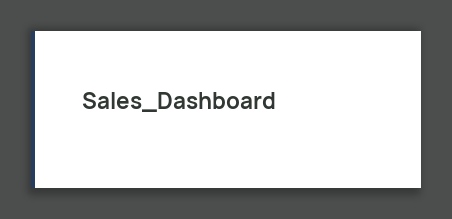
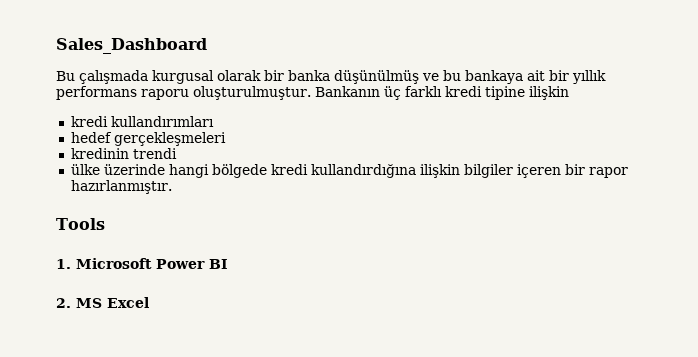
+ Bu çalışmada kurgusal olarak bir banka düşünülmüş ve bu bankaya ait bir yıllık performans raporu oluşturulmuştur. Bankanın üç farklı kredi tipine ilişkin
+ kredi kullandırımları
+ hedef gerçekleşmeleri
+ kredinin trendi
+ ülke üzerinde hangi bölgede kredi kullandırdığına ilişkin bilgiler içeren bir rapor hazırlanmıştır.
+ Tools
+ 1. Microsoft Power BI
+ 2. MS Excel

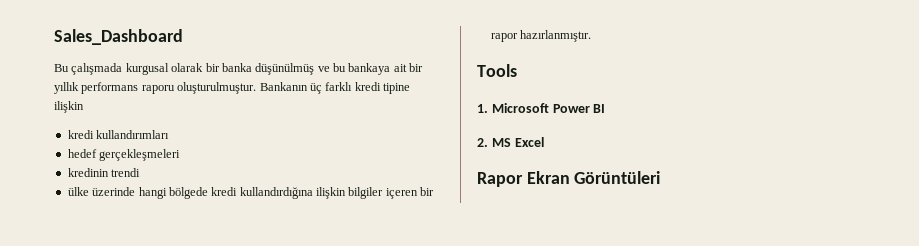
+ Rapor Ekran Görüntüleri

